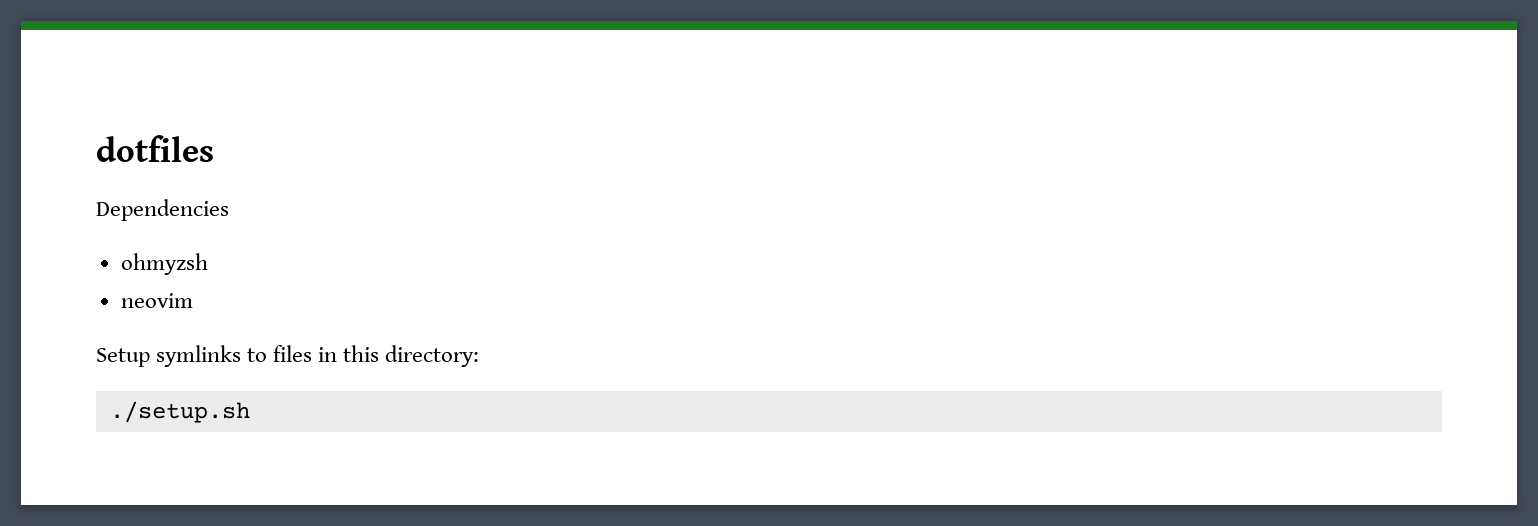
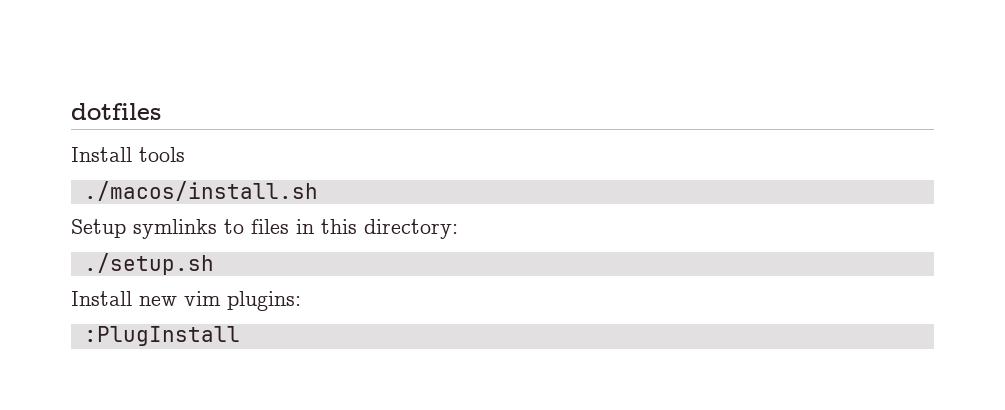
- Dependencies
- ohmyzsh
- neovim
+ Install tools
+ ./macos/install.sh
+ Install new vim plugins:
+ :PlugInstall

